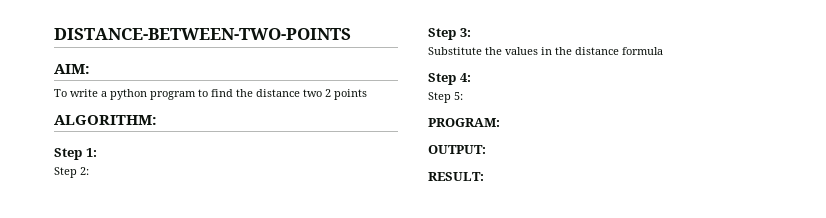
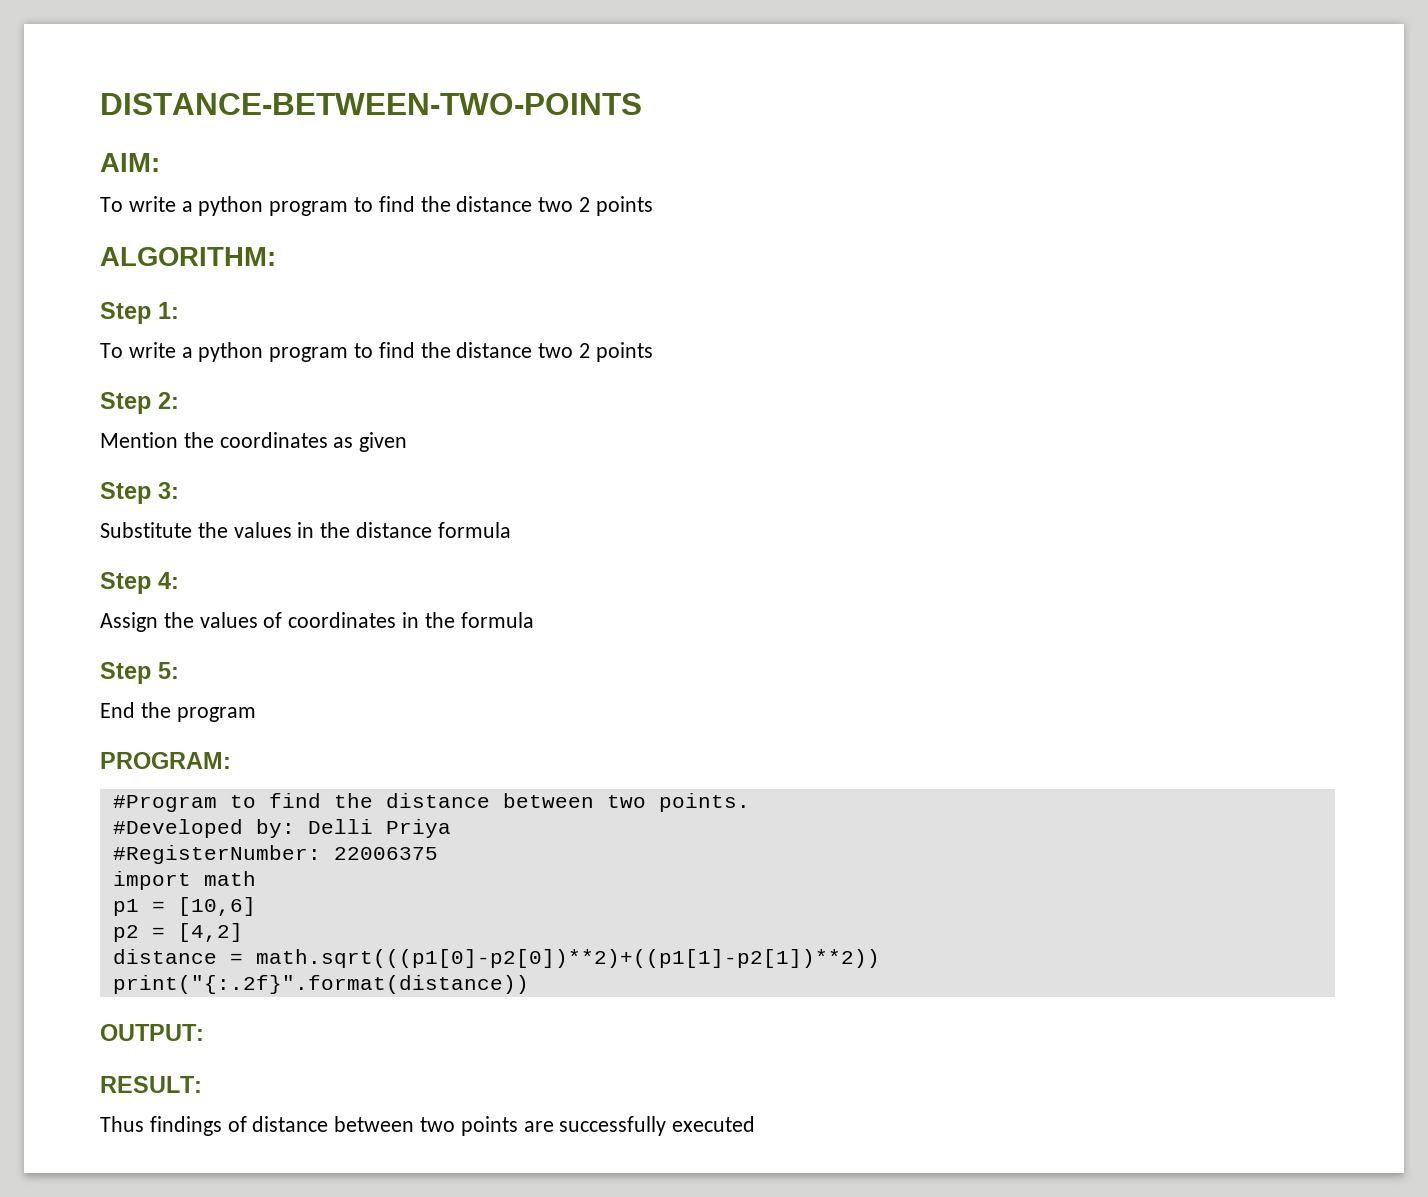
  Step 1:
+ To write a python program to find the distance two 2 points
  Step 2:
+ Mention the coordinates as given
+ Assign the values of coordinates in the formula
  Step 5:
+ End the program
  PROGRAM:
+ #Program to find the distance between two points.
+ #Developed by: Delli Priya
+ #RegisterNumber: 22006375
+ import math
+ p1 = [10,6]
+ p2 = [4,2]
+ distance = math.sqrt(((p1[0]-p2[0])**2)+((p1[1]-p2[1])**2))
+ print("{:.2f}".format(distance))
  OUTPUT:
  RESULT:
+ Thus findings of distance between two points are successfully executed

